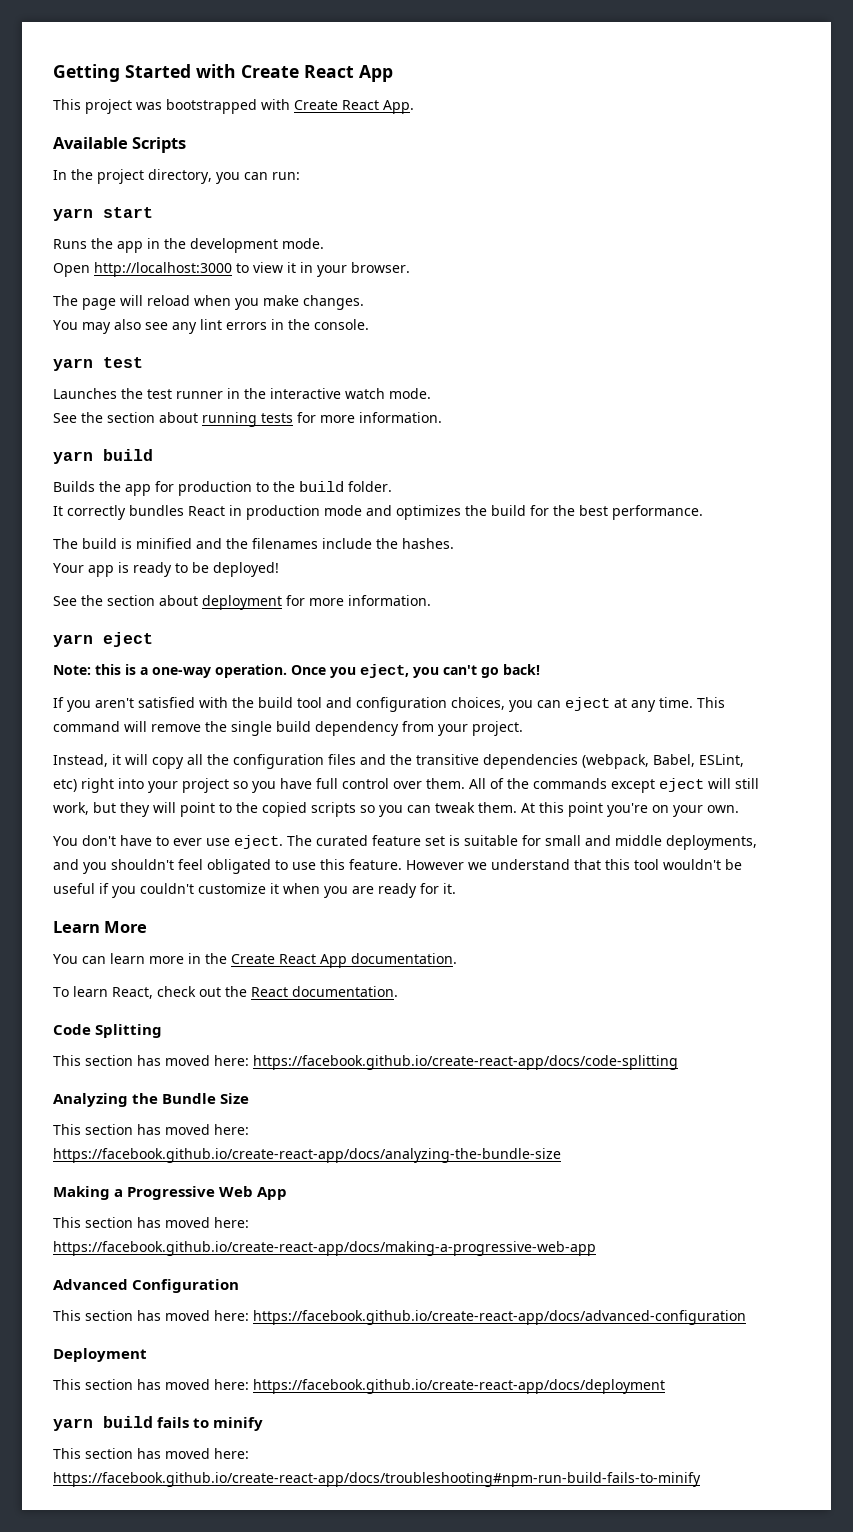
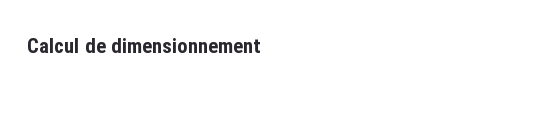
- Getting Started with Create React App
- This project was bootstrapped with Create React App.
- Available Scripts
- In the project directory, you can run:
- yarn start
- Runs the app in the development mode.
- Open http://localhost:3000 to view it in your browser.
- The page will reload when you make changes.
- You may also see any lint errors in the console.
- yarn test
- Launches the test runner in the interactive watch mode.
- See the section about running tests for more information.
- yarn build
- Builds the app for production to the build folder.
- It correctly bundles React in production mode and optimizes the build for the best performance.
- The build is minified and the filenames include the hashes.
- Your app is ready to be deployed!
- See the section about deployment for more information.
- yarn eject
- Note: this is a one-way operation. Once you eject, you can't go back!
- If you aren't satisfied with the build tool and configuration choices, you can eject at any time. This command will remove the single build dependency from your project.
- Instead, it will copy all the configuration files and the transitive dependencies (webpack, Babel, ESLint, etc) right into your project so you have full control over them. All of the commands except eject will still work, but they will point to the copied scripts so you can tweak them. At this point you're on your own.
- You don't have to ever use eject. The curated feature set is suitable for small and middle deployments, and you shouldn't feel obligated to use this feature. However we understand that this tool wouldn't be useful if you couldn't customize it when you are ready for it.
- Learn More
- You can learn more in the Create React App documentation.
- To learn React, check out the React documentation.
- Code Splitting
- This section has moved here: https://facebook.github.io/create-react-app/docs/code-splitting
- Analyzing the Bundle Size
- This section has moved here: https://facebook.github.io/create-react-app/docs/analyzing-the-bundle-size
- Making a Progressive Web App
- This section has moved here: https://facebook.github.io/create-react-app/docs/making-a-progressive-web-app
- Advanced Configuration
- This section has moved here: https://facebook.github.io/create-react-app/docs/advanced-configuration
- Deployment
- This section has moved here: https://facebook.github.io/create-react-app/docs/deployment
- yarn build fails to minify
- This section has moved here: https://facebook.github.io/create-react-app/docs/troubleshooting#npm-run-build-fails-to-minify
+ Calcul de dimensionnement

